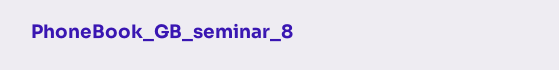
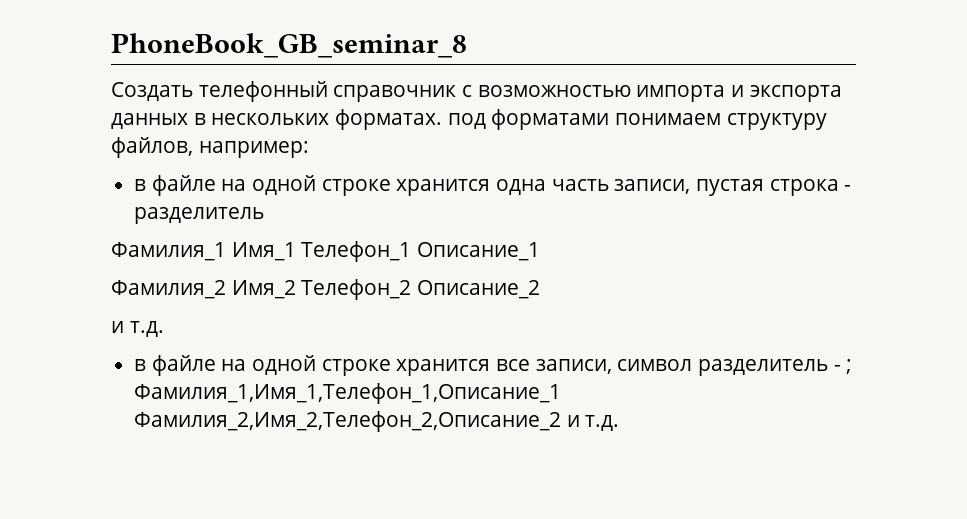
+ Создать телефонный справочник с возможностью импорта и экспорта данных в нескольких форматах. под форматами понимаем структуру файлов, например:
+ в файле на одной строке хранится одна часть записи, пустая строка - разделитель
+ Фамилия_1 Имя_1 Телефон_1 Описание_1
+ Фамилия_2 Имя_2 Телефон_2 Описание_2
+ и т.д.
+ в файле на одной строке хранится все записи, символ разделитель - ; Фамилия_1,Имя_1,Телефон_1,Описание_1 Фамилия_2,Имя_2,Телефон_2,Описание_2 и т.д.

